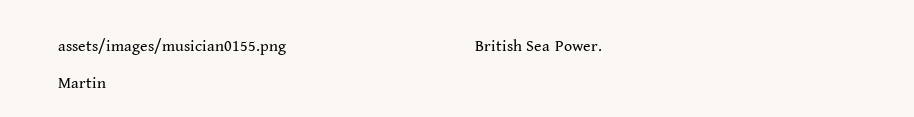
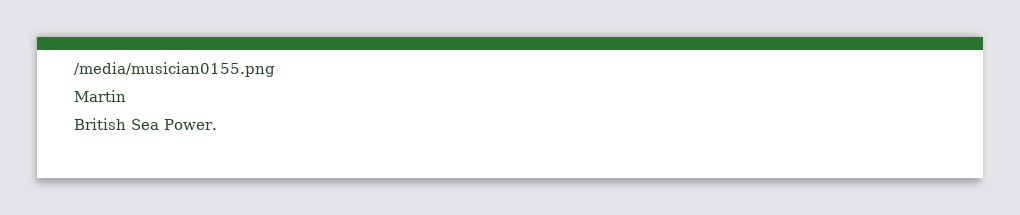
- assets/images/musician0155.png
+ /media/musician0155.png

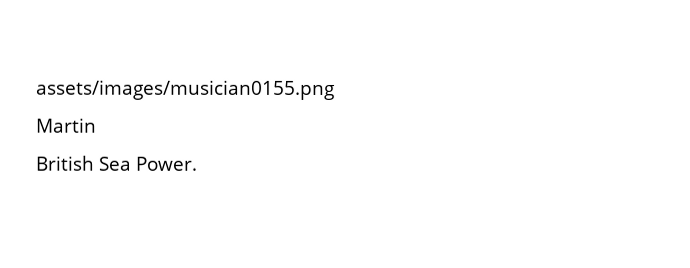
- /media/musician0155.png
+ assets/images/musician0155.png

